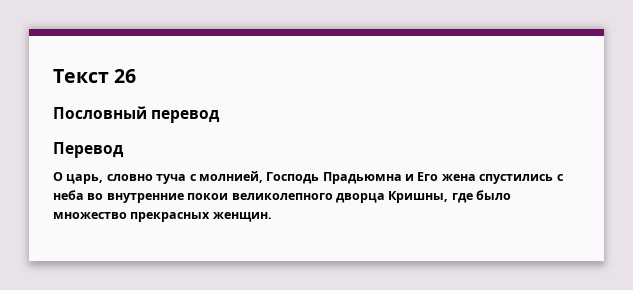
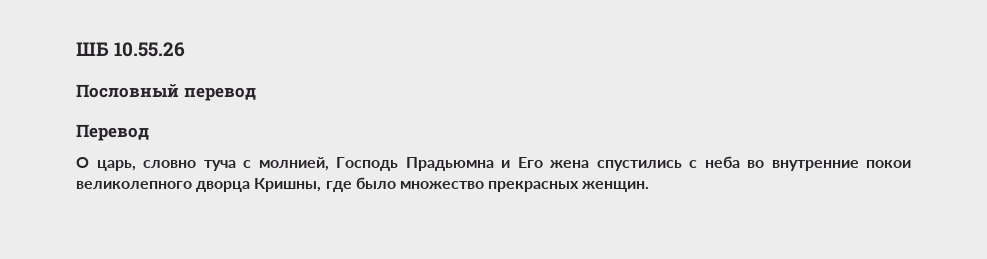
- Текст 26
+ ШБ 10.55.26

